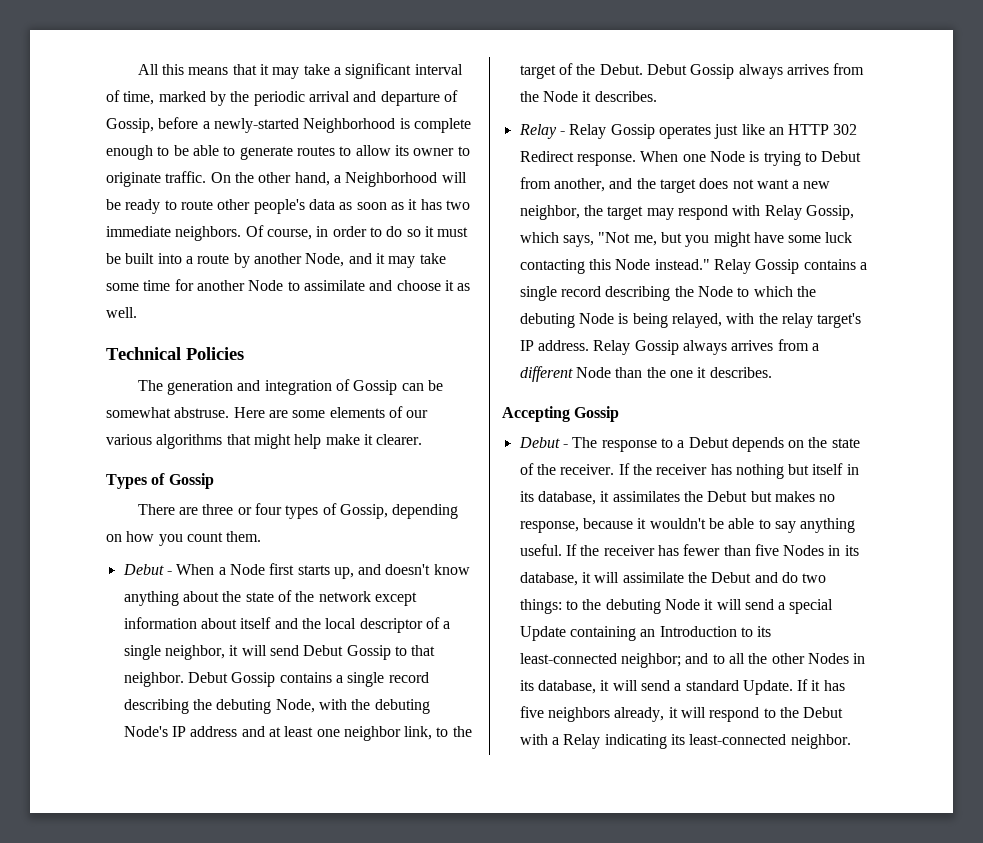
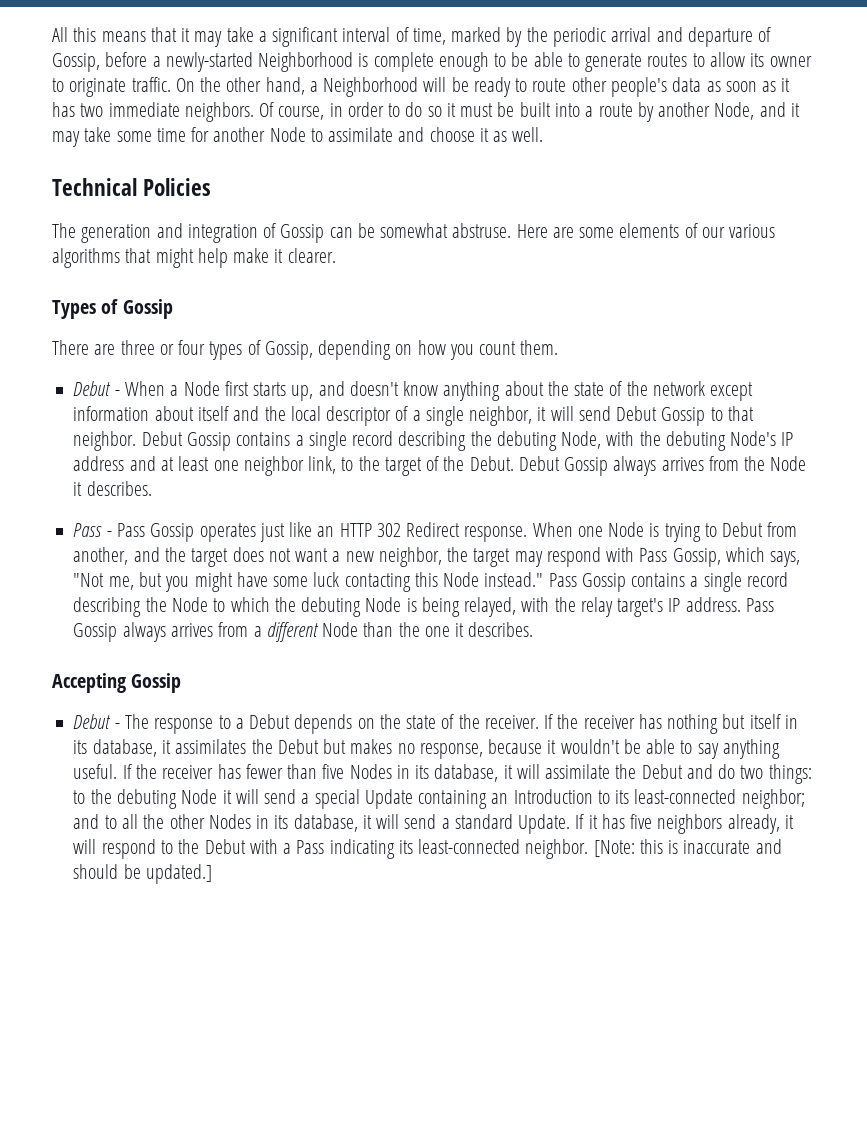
- Relay - Relay Gossip operates just like an HTTP 302 Redirect response.
+ Pass - Pass Gossip operates just like an HTTP 302 Redirect response.
- When one Node is trying to Debut from another, and the target does not want a new neighbor, the target may respond with Relay Gossip, which says, "Not me, but you might have some luck contacting this Node instead."
+ When one Node is trying to Debut from another, and the target does not want a new neighbor, the target may respond with Pass Gossip, which says, "Not me, but you might have some luck contacting this Node instead."
- Relay Gossip contains a single record describing the Node to which the debuting Node is being relayed, with the relay target's IP address.
+ Pass Gossip contains a single record describing the Node to which the debuting Node is being relayed, with the relay target's IP address.
- Relay Gossip always arrives from a different Node than the one it describes.
+ Pass Gossip always arrives from a different Node than the one it describes.
- If it has five neighbors already, it will respond to the Debut with a Relay indicating its least-connected neighbor.
+ If it has five neighbors already, it will respond to the Debut with a Pass indicating its least-connected neighbor.
+ [Note: this is inaccurate and should be updated.]

